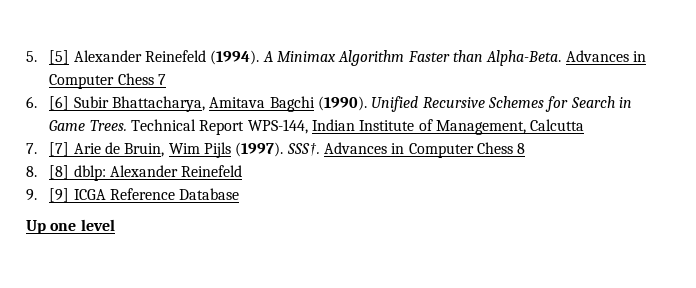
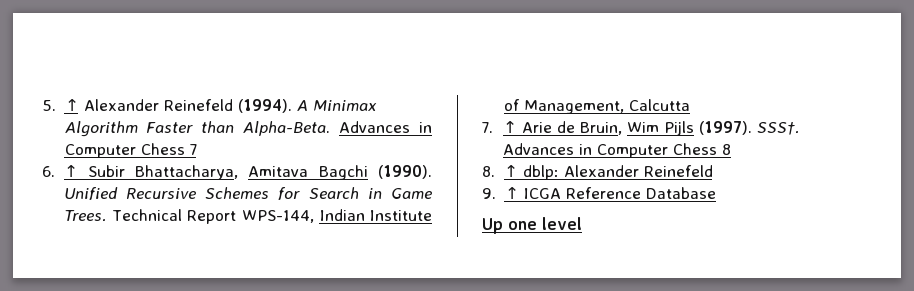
- 5. [5] Alexander Reinefeld (1994).
+ 5. ↑ Alexander Reinefeld (1994).
- 6. [6] Subir Bhattacharya, Amitava Bagchi (1990).
+ 6. ↑ Subir Bhattacharya, Amitava Bagchi (1990).
- 7. [7] Arie de Bruin, Wim Pijls (1997).
+ 7. ↑ Arie de Bruin, Wim Pijls (1997).
- 8. [8] dblp: Alexander Reinefeld
+ 8. ↑ dblp: Alexander Reinefeld
- 9. [9] ICGA Reference Database
+ 9. ↑ ICGA Reference Database

